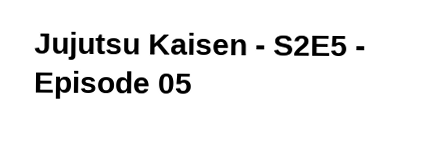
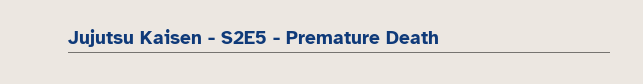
- Jujutsu Kaisen - S2E5 - Episode 05
+ Jujutsu Kaisen - S2E5 - Premature Death

